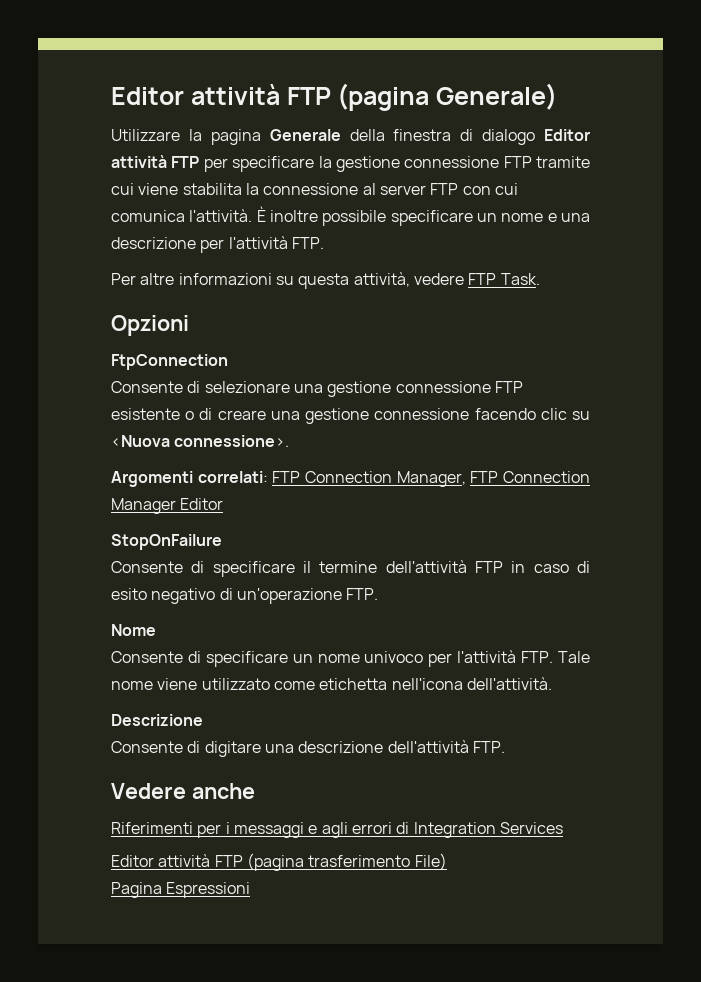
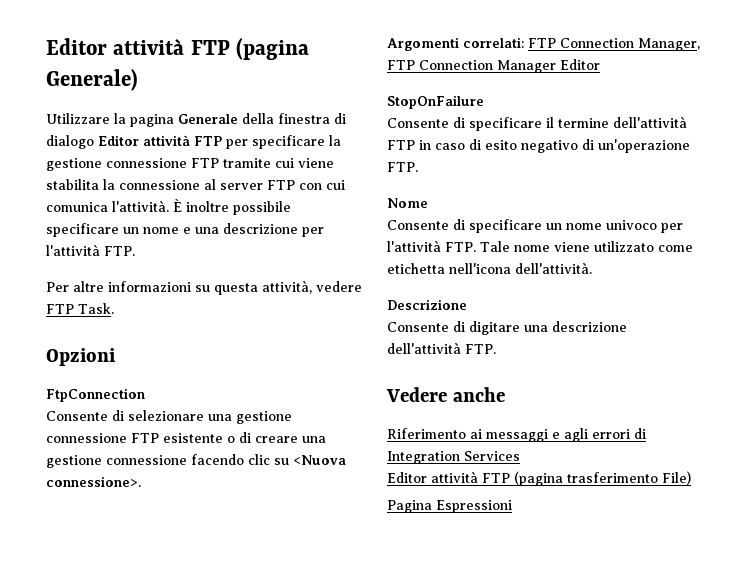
- Riferimenti per i messaggi e agli errori di Integration Services
+ Riferimento ai messaggi e agli errori di Integration Services

